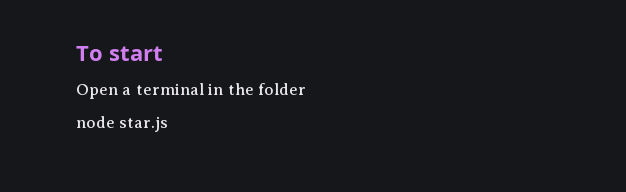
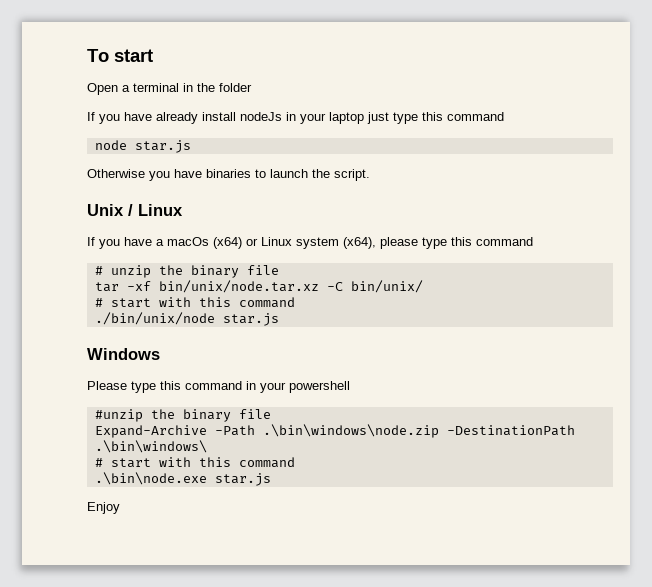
+ If you have already install nodeJs in your laptop just type this command
  node star.js
+ Otherwise you have binaries to launch the script.
+ Unix / Linux
+ If you have a macOs (x64) or Linux system (x64), please type this command
+ # unzip the binary file
+ tar -xf bin/unix/node.tar.xz -C bin/unix/
+ # start with this command
+ ./bin/unix/node star.js
+ Windows
+ Please type this command in your powershell
+ #unzip the binary file
+ Expand-Archive -Path .\bin\windows\node.zip -DestinationPath .\bin\windows\
+ # start with this command
+ .\bin\node.exe star.js
+ Enjoy

